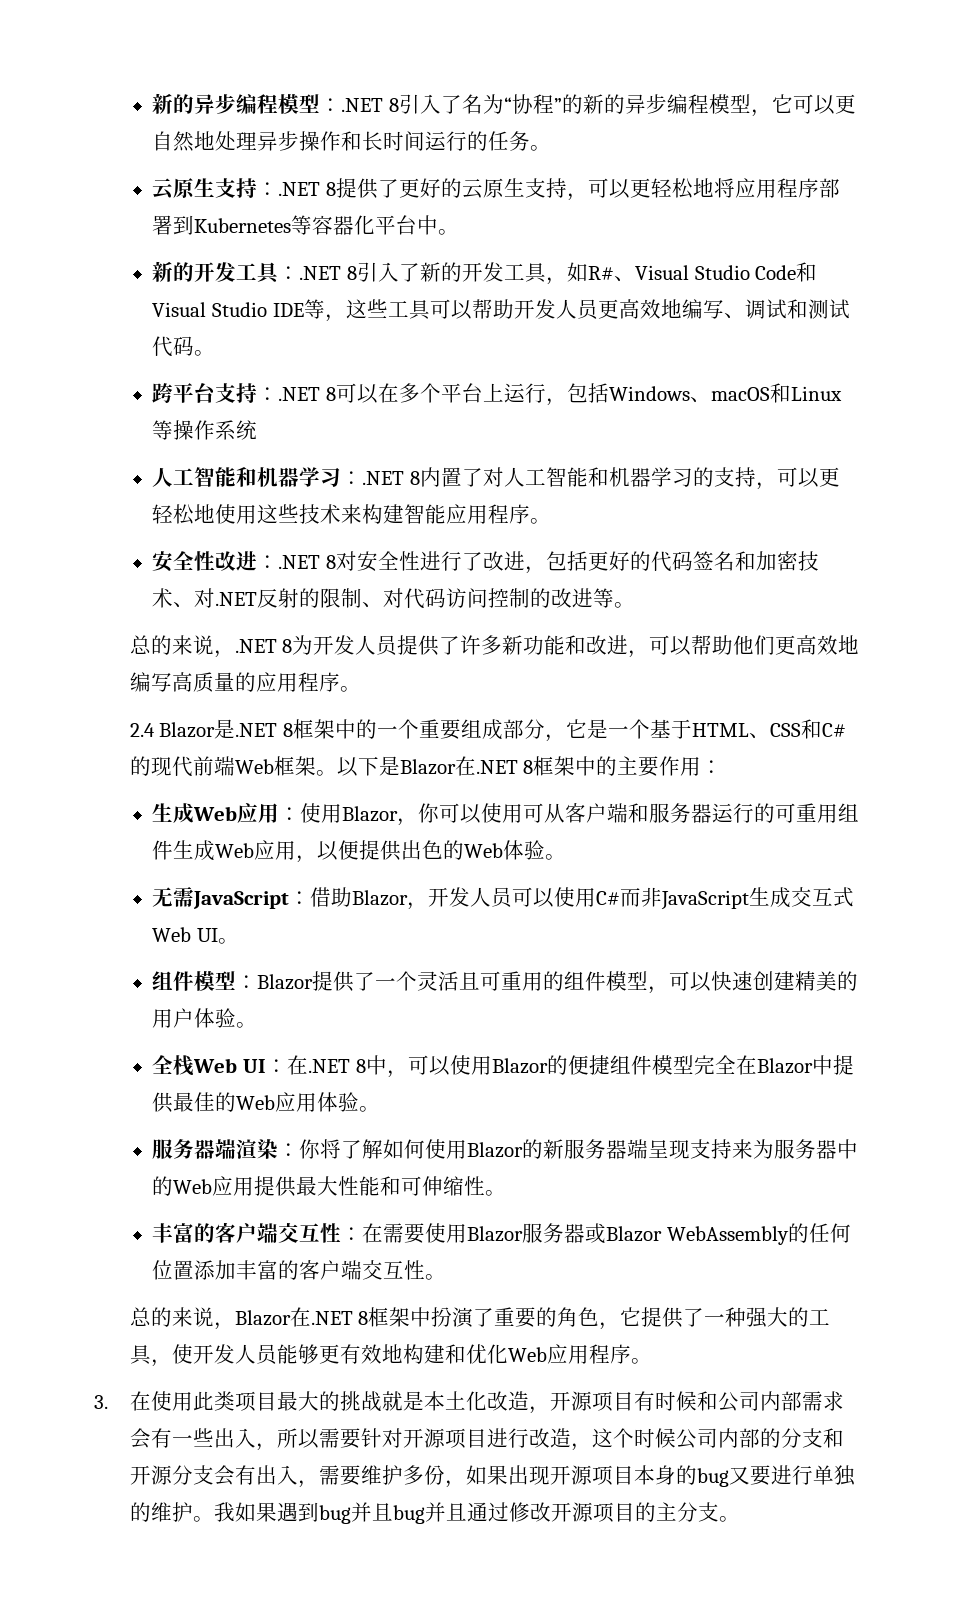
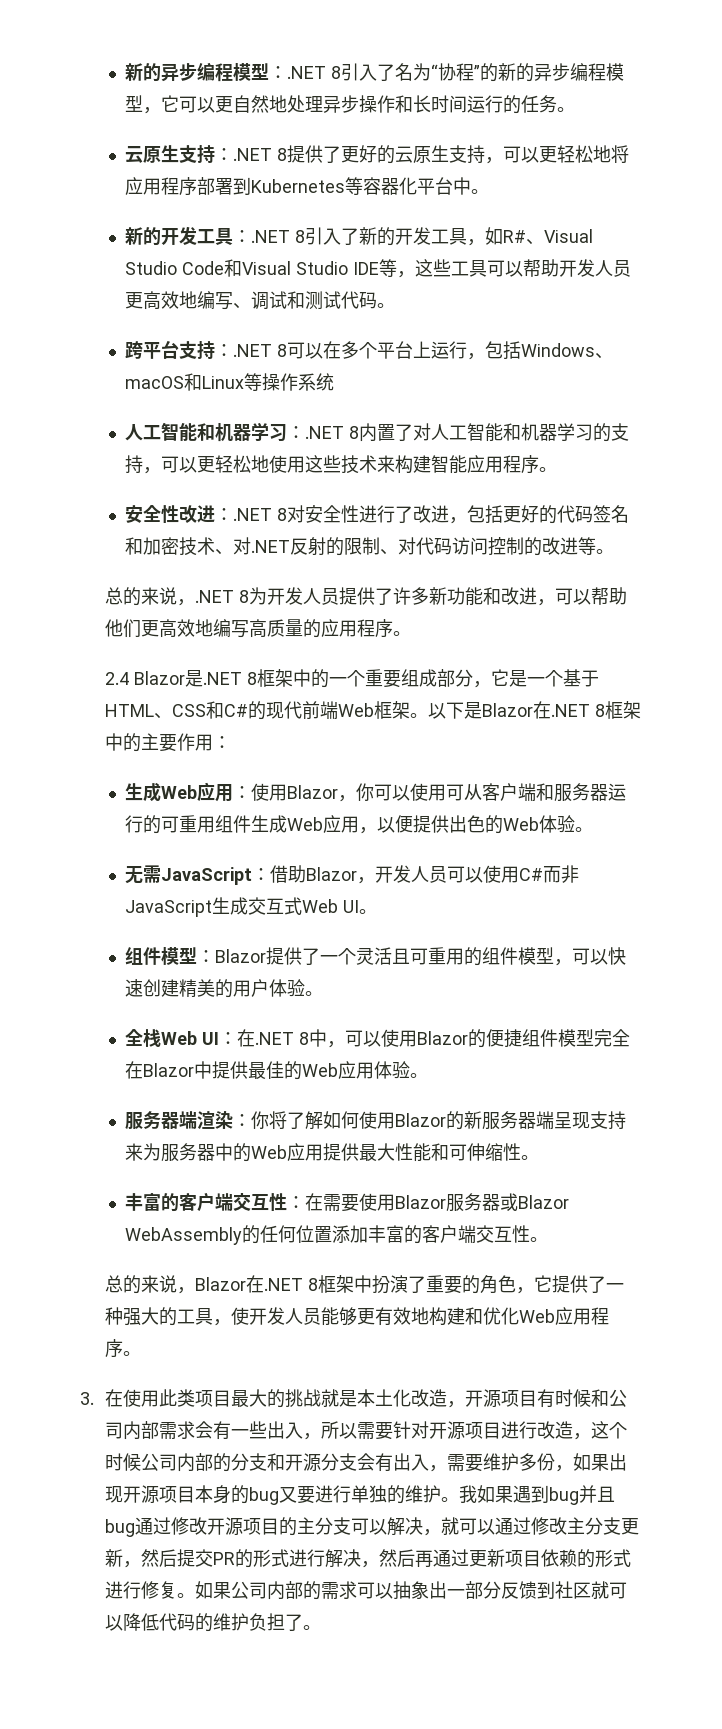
- 我如果遇到bug并且bug并且通过修改开源项目的主分支。
+ 我如果遇到bug并且bug通过修改开源项目的主分支可以解决，就可以通过修改主分支更新，然后提交PR的形式进行解决，然后再通过更新项目依赖的形式进行修复。如果公司内部的需求可以抽象出一部分反馈到社区就可以降低代码的维护负担了。

